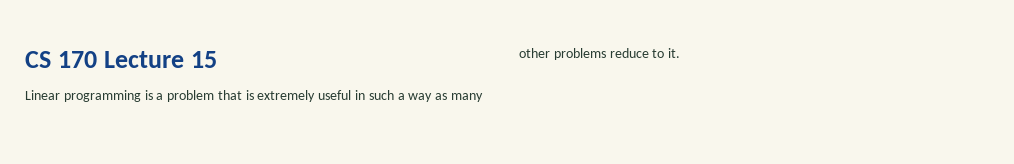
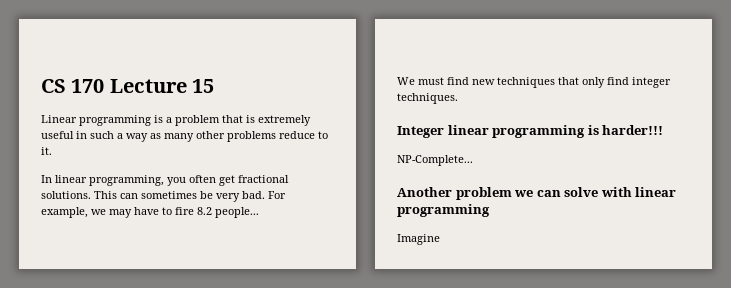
+ In linear programming, you often get fractional solutions. This can sometimes be very bad. For example, we may have to fire 8.2 people...
+ We must find new techniques that only find integer techniques.
+ Integer linear programming is harder!!!
+ NP-Complete...
+ Another problem we can solve with linear programming
+ Imagine

